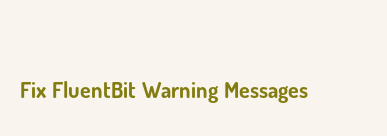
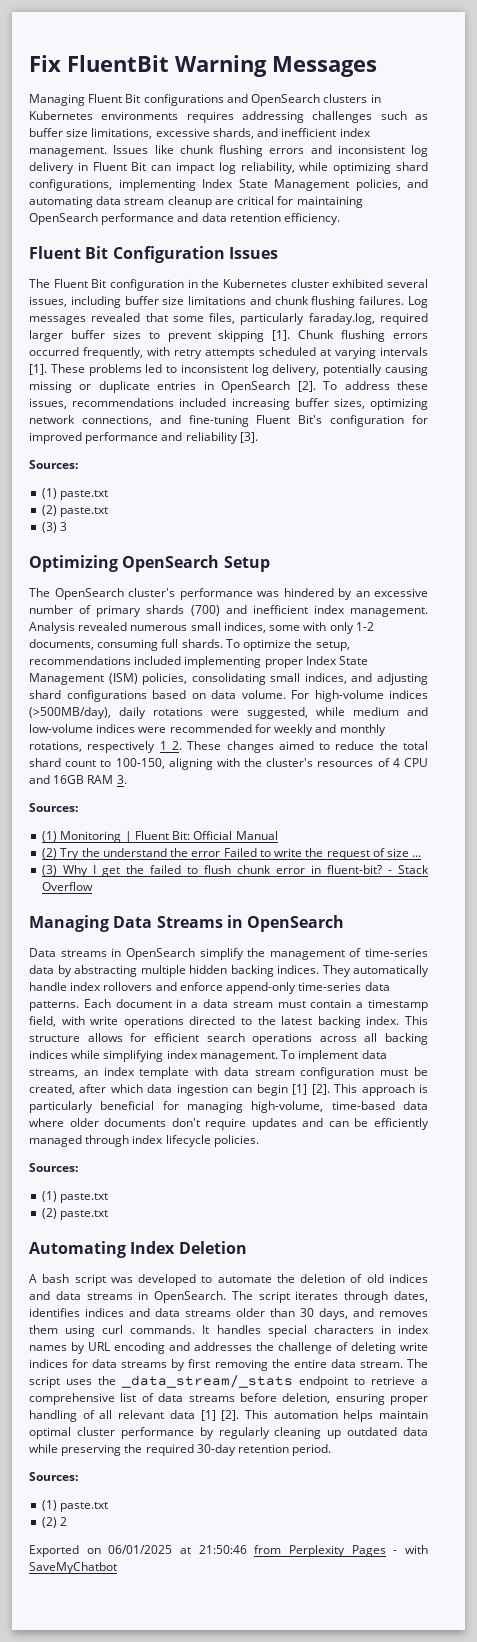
+ Managing Fluent Bit configurations and OpenSearch clusters in Kubernetes environments requires addressing challenges such as buffer size limitations, excessive shards, and inefficient index management. Issues like chunk flushing errors and inconsistent log delivery in Fluent Bit can impact log reliability, while optimizing shard configurations, implementing Index State Management policies, and automating data stream cleanup are critical for maintaining OpenSearch performance and data retention efficiency.
+ Fluent Bit Configuration Issues
+ The Fluent Bit configuration in the Kubernetes cluster exhibited several issues, including buffer size limitations and chunk flushing failures. Log messages revealed that some files, particularly faraday.log, required larger buffer sizes to prevent skipping [1]. Chunk flushing errors occurred frequently, with retry attempts scheduled at varying intervals [1]. These problems led to inconsistent log delivery, potentially causing missing or duplicate entries in OpenSearch [2]. To address these issues, recommendations included increasing buffer sizes, optimizing network connections, and fine-tuning Fluent Bit's configuration for improved performance and reliability [3].
+ Sources:
+ (1) paste.txt
+ (2) paste.txt
+ (3) 3
+ Optimizing OpenSearch Setup
+ The OpenSearch cluster's performance was hindered by an excessive number of primary shards (700) and inefficient index management. Analysis revealed numerous small indices, some with only 1-2 documents, consuming full shards. To optimize the setup, recommendations included implementing proper Index State Management (ISM) policies, consolidating small indices, and adjusting shard configurations based on data volume. For high-volume indices (>500MB/day), daily rotations were suggested, while medium and low-volume indices were recommended for weekly and monthly rotations, respectively 1 2. These changes aimed to reduce the total shard count to 100-150, aligning with the cluster's resources of 4 CPU and 16GB RAM 3.
+ Sources:
+ (1) Monitoring | Fluent Bit: Official Manual
+ (2) Try the understand the error Failed to write the request of size ...
+ (3) Why I get the failed to flush chunk error in fluent-bit? - Stack Overflow
+ Managing Data Streams in OpenSearch
+ Data streams in OpenSearch simplify the management of time-series data by abstracting multiple hidden backing indices. They automatically handle index rollovers and enforce append-only time-series data patterns. Each document in a data stream must contain a timestamp field, with write operations directed to the latest backing index. This structure allows for efficient search operations across all backing indices while simplifying index management. To implement data streams, an index template with data stream configuration must be created, after which data ingestion can begin [1] [2]. This approach is particularly beneficial for managing high-volume, time-based data where older documents don't require updates and can be efficiently managed through index lifecycle policies.
+ Sources:
+ (1) paste.txt
+ (2) paste.txt
+ Automating Index Deletion
+ A bash script was developed to automate the deletion of old indices and data streams in OpenSearch. The script iterates through dates, identifies indices and data streams older than 30 days, and removes them using curl commands. It handles special characters in index names by URL encoding and addresses the challenge of deleting write indices for data streams by first removing the entire data stream. The script uses the _data_stream/_stats endpoint to retrieve a comprehensive list of data streams before deletion, ensuring proper handling of all relevant data [1] [2]. This automation helps maintain optimal cluster performance by regularly cleaning up outdated data while preserving the required 30-day retention period.
+ Sources:
+ (1) paste.txt
+ (2) 2
+ Exported on 06/01/2025 at 21:50:46 from Perplexity Pages - with SaveMyChatbot

